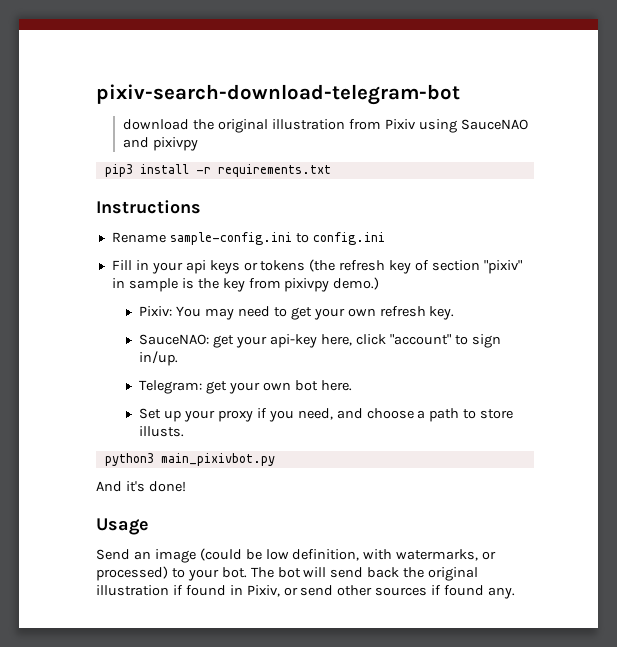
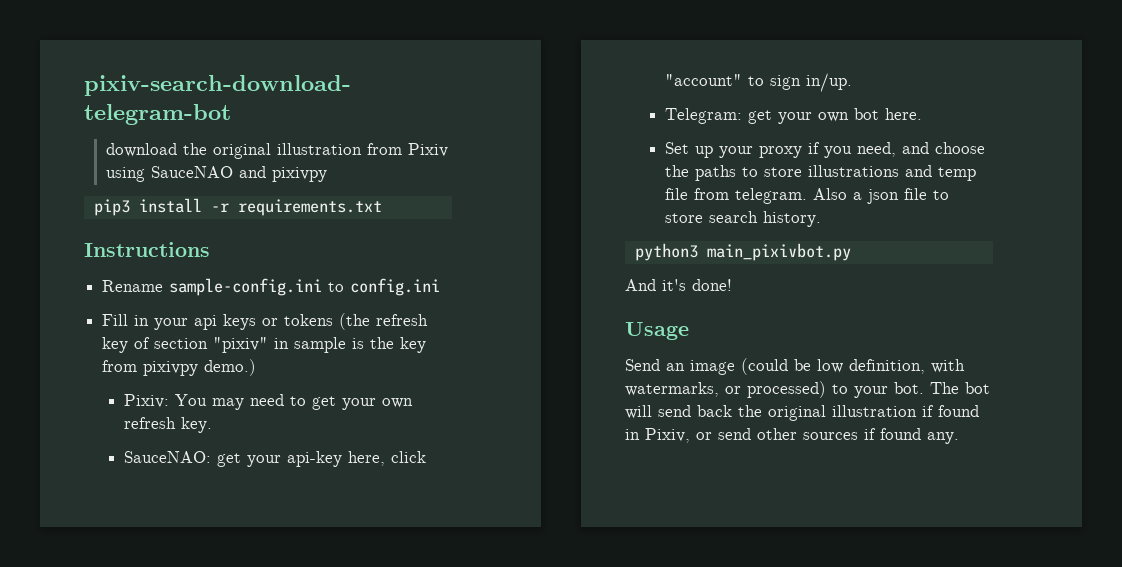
- Set up your proxy if you need, and choose a path to store illusts.
+ Set up your proxy if you need, and choose the paths to store illustrations and temp file from telegram. Also a json file to store search history.

